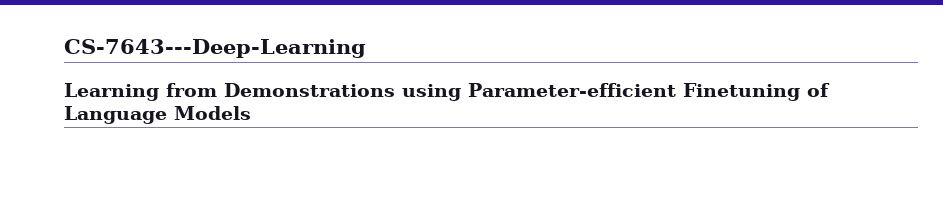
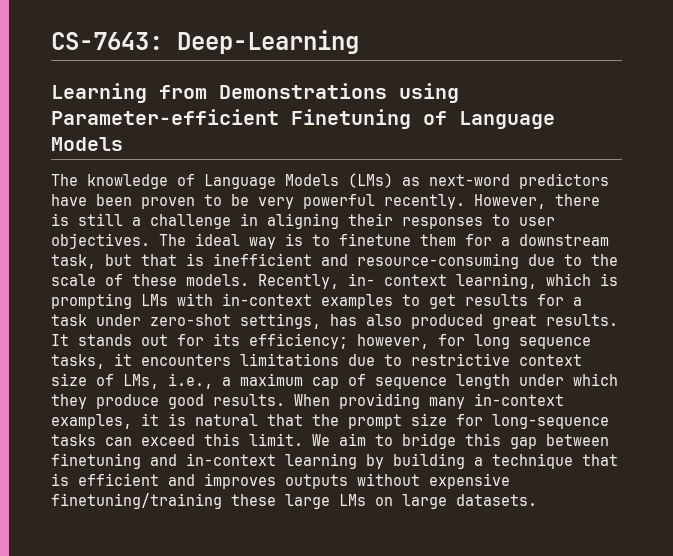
- CS-7643---Deep-Learning
+ CS-7643: Deep-Learning
+ The knowledge of Language Models (LMs) as next-word predictors have been proven to be very powerful recently. However, there is still a challenge in aligning their responses to user objectives. The ideal way is to finetune them for a downstream task, but that is inefficient and resource-consuming due to the scale of these models. Recently, in- context learning, which is prompting LMs with in-context examples to get results for a task under zero-shot settings, has also produced great results. It stands out for its efficiency; however, for long sequence tasks, it encounters limitations due to restrictive context size of LMs, i.e., a maximum cap of sequence length under which they produce good results. When providing many in-context examples, it is natural that the prompt size for long-sequence tasks can exceed this limit. We aim to bridge this gap between finetuning and in-context learning by building a technique that is efficient and improves outputs without expensive finetuning/training these large LMs on large datasets.

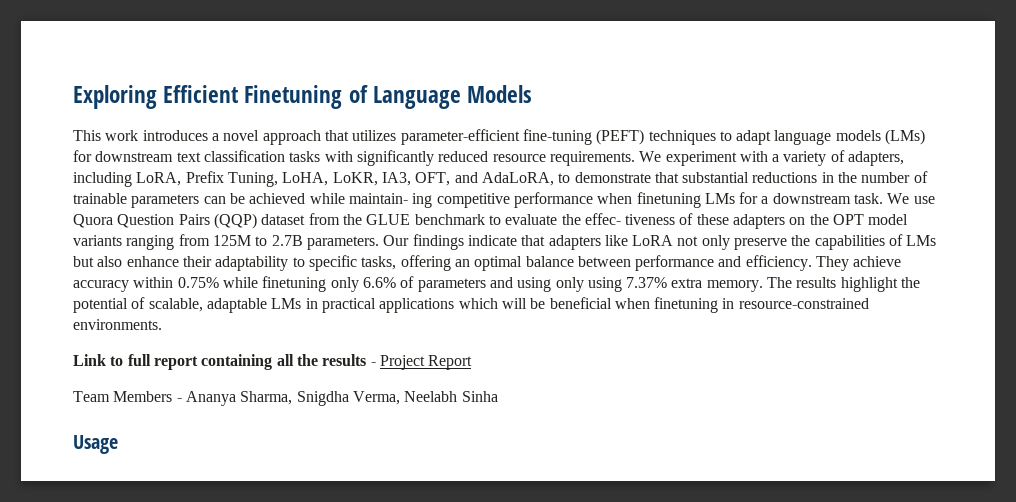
- CS-7643: Deep-Learning
- Learning from Demonstrations using Parameter-efficient Finetuning of Language Models
- The knowledge of Language Models (LMs) as next-word predictors have been proven to be very powerful recently. However, there is still a challenge in aligning their responses to user objectives. The ideal way is to finetune them for a downstream task, but that is inefficient and resource-consuming due to the scale of these models. Recently, in- context learning, which is prompting LMs with in-context examples to get results for a task under zero-shot settings, has also produced great results. It stands out for its efficiency; however, for long sequence tasks, it encounters limitations due to restrictive context size of LMs, i.e., a maximum cap of sequence length under which they produce good results. When providing many in-context examples, it is natural that the prompt size for long-sequence tasks can exceed this limit. We aim to bridge this gap between finetuning and in-context learning by building a technique that is efficient and improves outputs without expensive finetuning/training these large LMs on large datasets.
+ Exploring Efficient Finetuning of Language Models
+ This work introduces a novel approach that utilizes parameter-efficient fine-tuning (PEFT) techniques to adapt language models (LMs) for downstream text classification tasks with significantly reduced resource requirements. We experiment with a variety of adapters, including LoRA, Prefix Tuning, LoHA, LoKR, IA3, OFT, and AdaLoRA, to demonstrate that substantial reductions in the number of trainable parameters can be achieved while maintain- ing competitive performance when finetuning LMs for a downstream task. We use Quora Question Pairs (QQP) dataset from the GLUE benchmark to evaluate the effec- tiveness of these adapters on the OPT model variants ranging from 125M to 2.7B parameters. Our findings indicate that adapters like LoRA not only preserve the capabilities of LMs but also enhance their adaptability to specific tasks, offering an optimal balance between performance and efficiency. They achieve accuracy within 0.75% while finetuning only 6.6% of parameters and using only using 7.37% extra memory. The results highlight the potential of scalable, adaptable LMs in practical applications which will be beneficial when finetuning in resource-constrained environments.
+ Link to full report containing all the results - Project Report
+ Team Members - Ananya Sharma, Snigdha Verma, Neelabh Sinha
+ Usage

